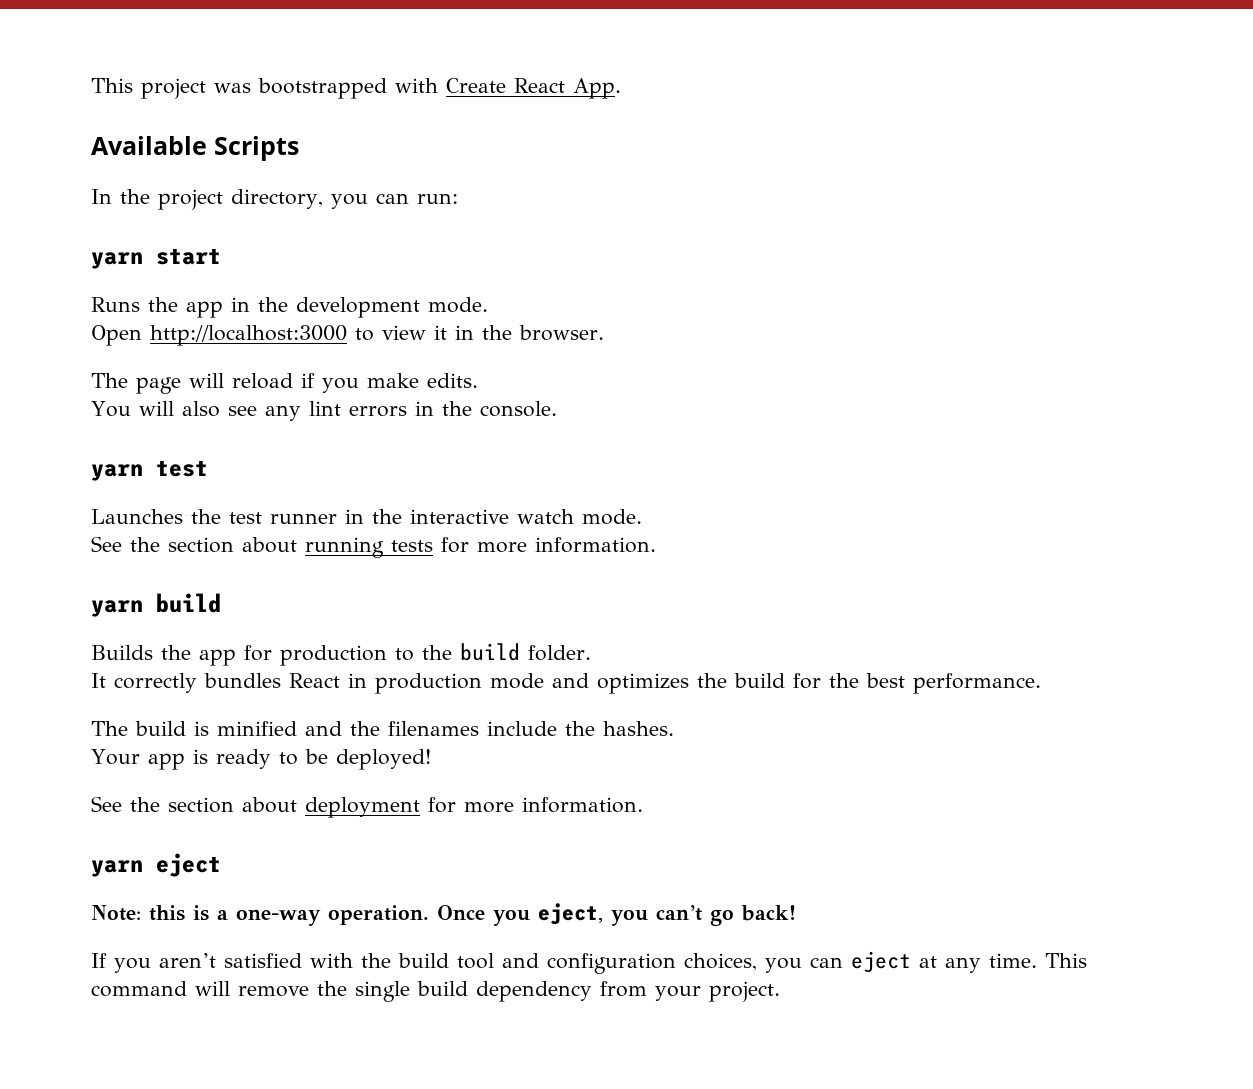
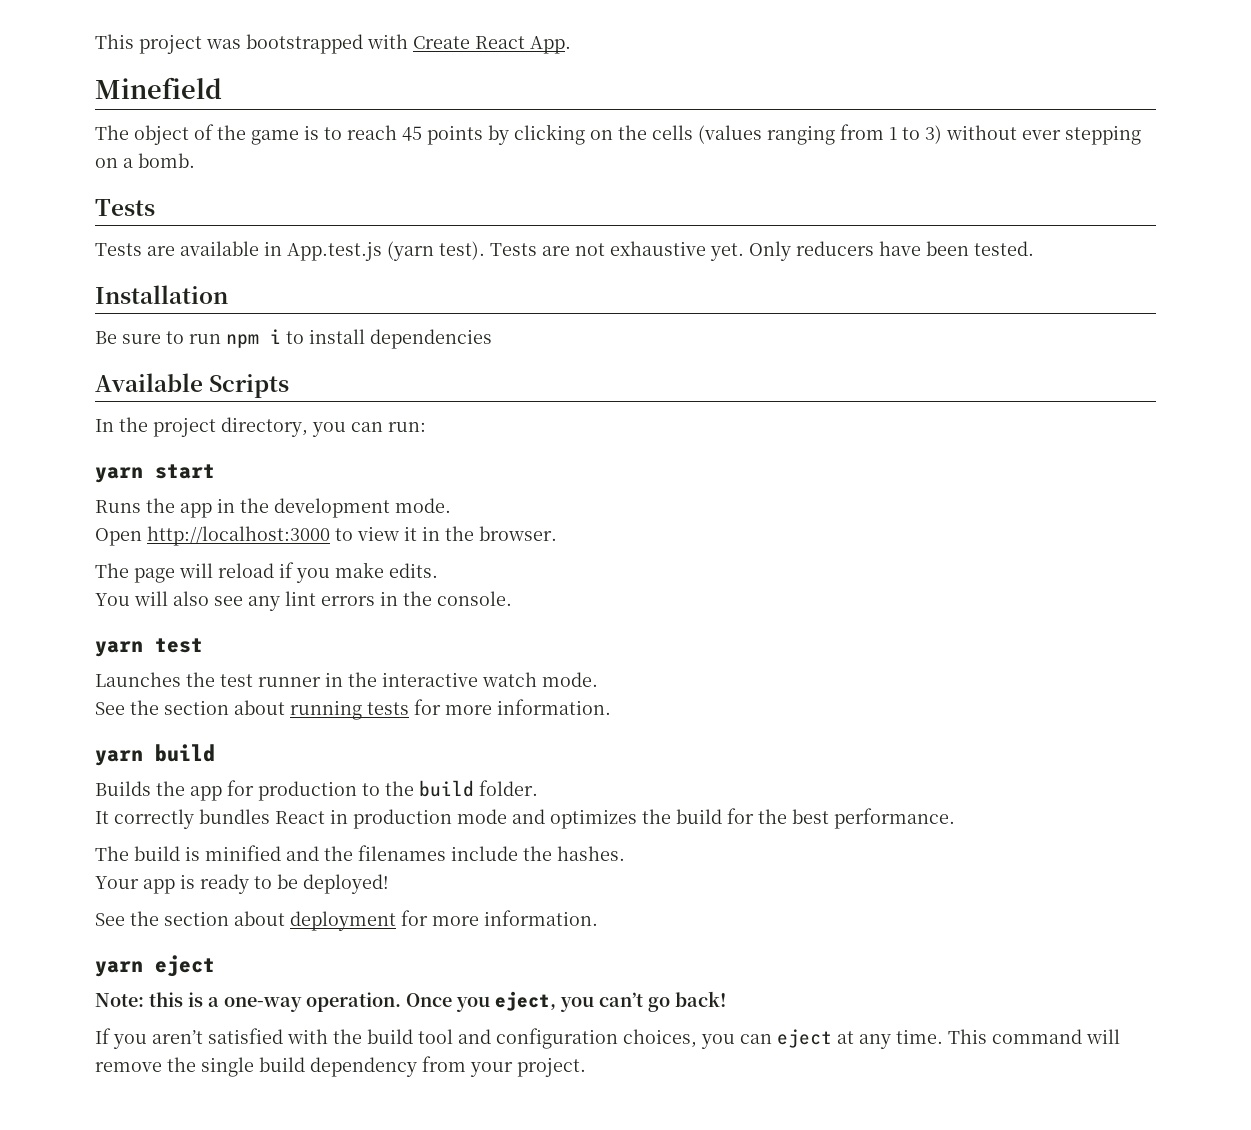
+ Minefield
+ The object of the game is to reach 45 points by clicking on the cells (values ranging from 1 to 3) without ever stepping on a bomb.
+ Tests
+ Tests are available in App.test.js (yarn test). Tests are not exhaustive yet. Only reducers have been tested.
+ Installation
+ Be sure to run npm i to install dependencies

